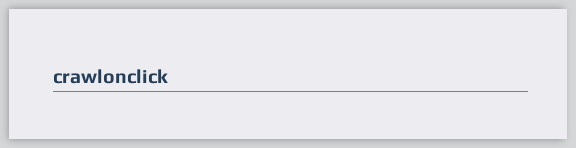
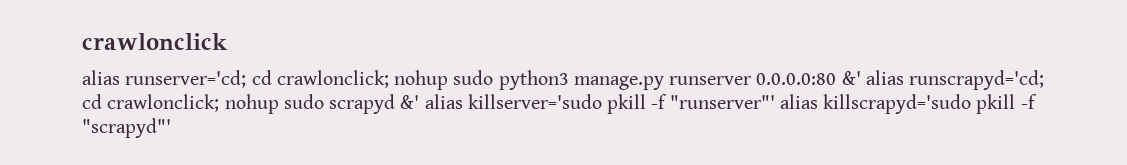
+ alias runserver='cd; cd crawlonclick; nohup sudo python3 manage.py runserver 0.0.0.0:80 &' alias runscrapyd='cd; cd crawlonclick; nohup sudo scrapyd &' alias killserver='sudo pkill -f "runserver"' alias killscrapyd='sudo pkill -f "scrapyd"'

